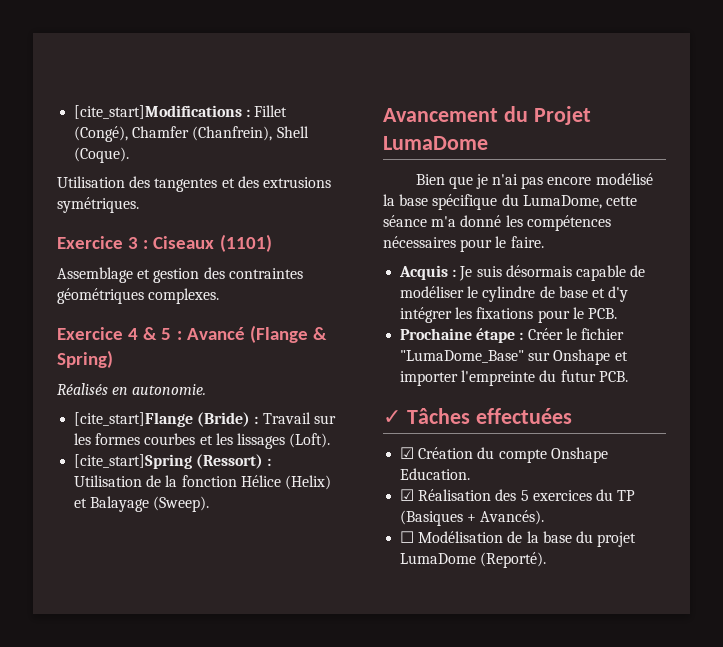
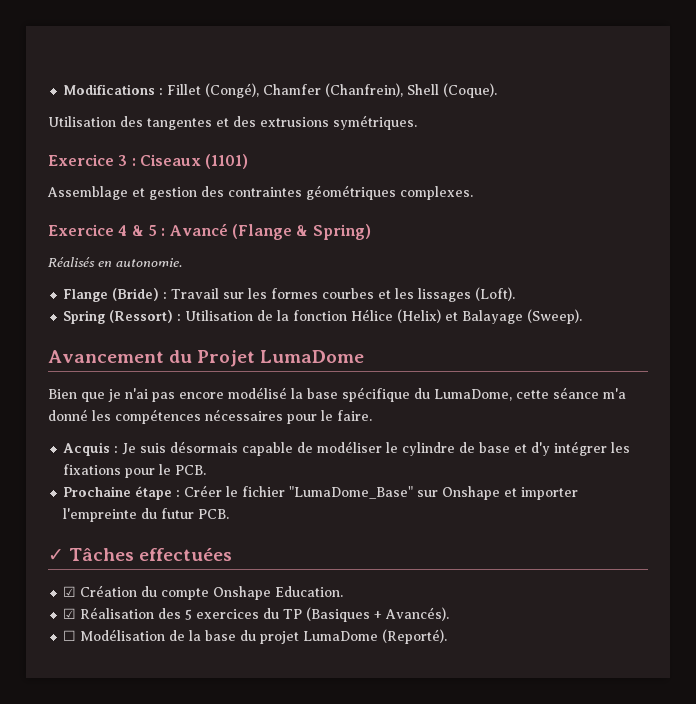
- [cite_start]Modifications : Fillet (Congé), Chamfer (Chanfrein), Shell (Coque).
+ Modifications : Fillet (Congé), Chamfer (Chanfrein), Shell (Coque).
- [cite_start]Flange (Bride) : Travail sur les formes courbes et les lissages (Loft).
+ Flange (Bride) : Travail sur les formes courbes et les lissages (Loft).
- [cite_start]Spring (Ressort) : Utilisation de la fonction Hélice (Helix) et Balayage (Sweep).
+ Spring (Ressort) : Utilisation de la fonction Hélice (Helix) et Balayage (Sweep).

